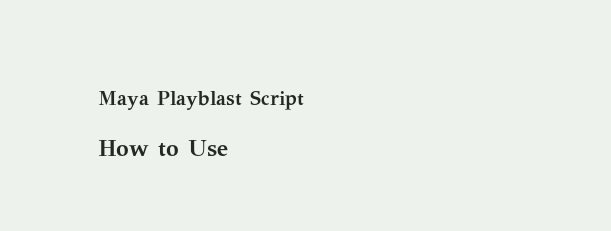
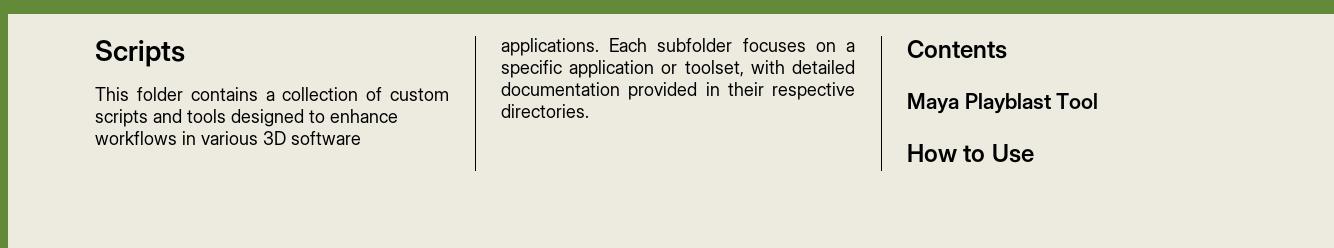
+ Scripts
+ This folder contains a collection of custom scripts and tools designed to enhance workflows in various 3D software applications. Each subfolder focuses on a specific application or toolset, with detailed documentation provided in their respective directories.
+ Contents
- Maya Playblast Script
+ Maya Playblast Tool

